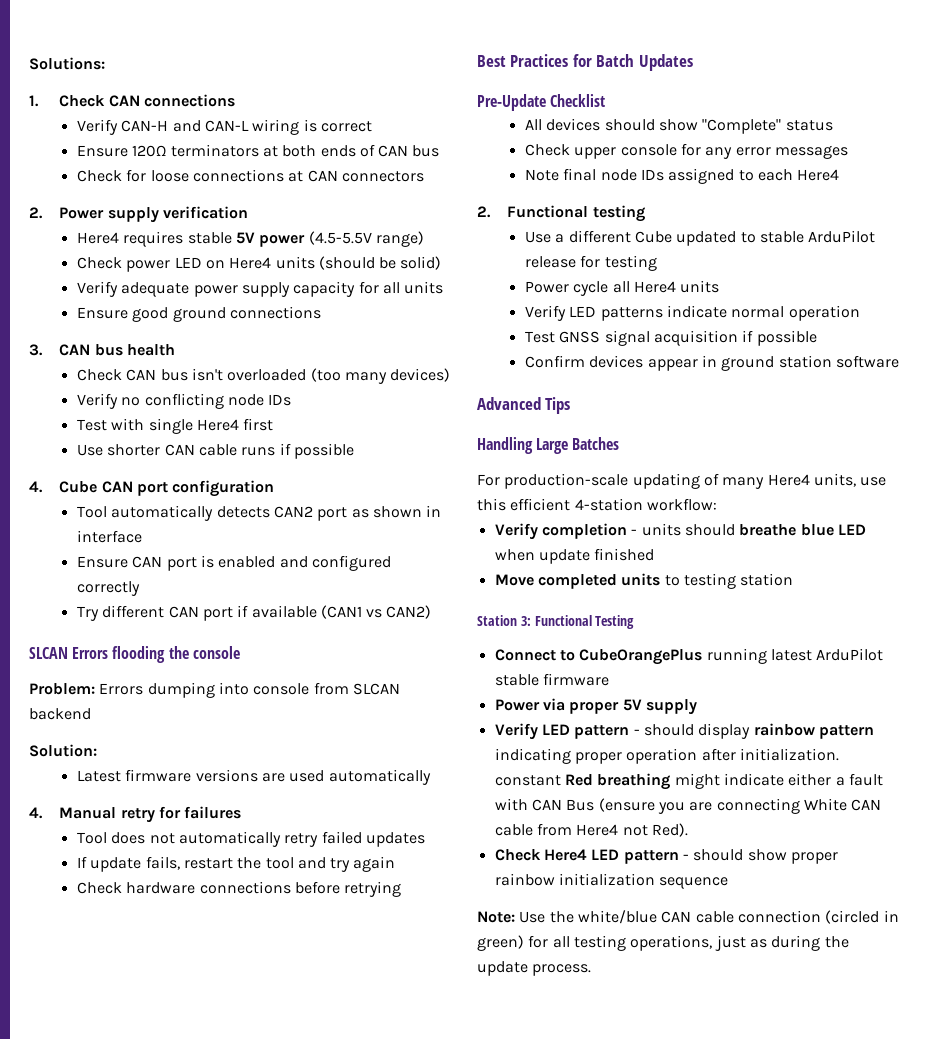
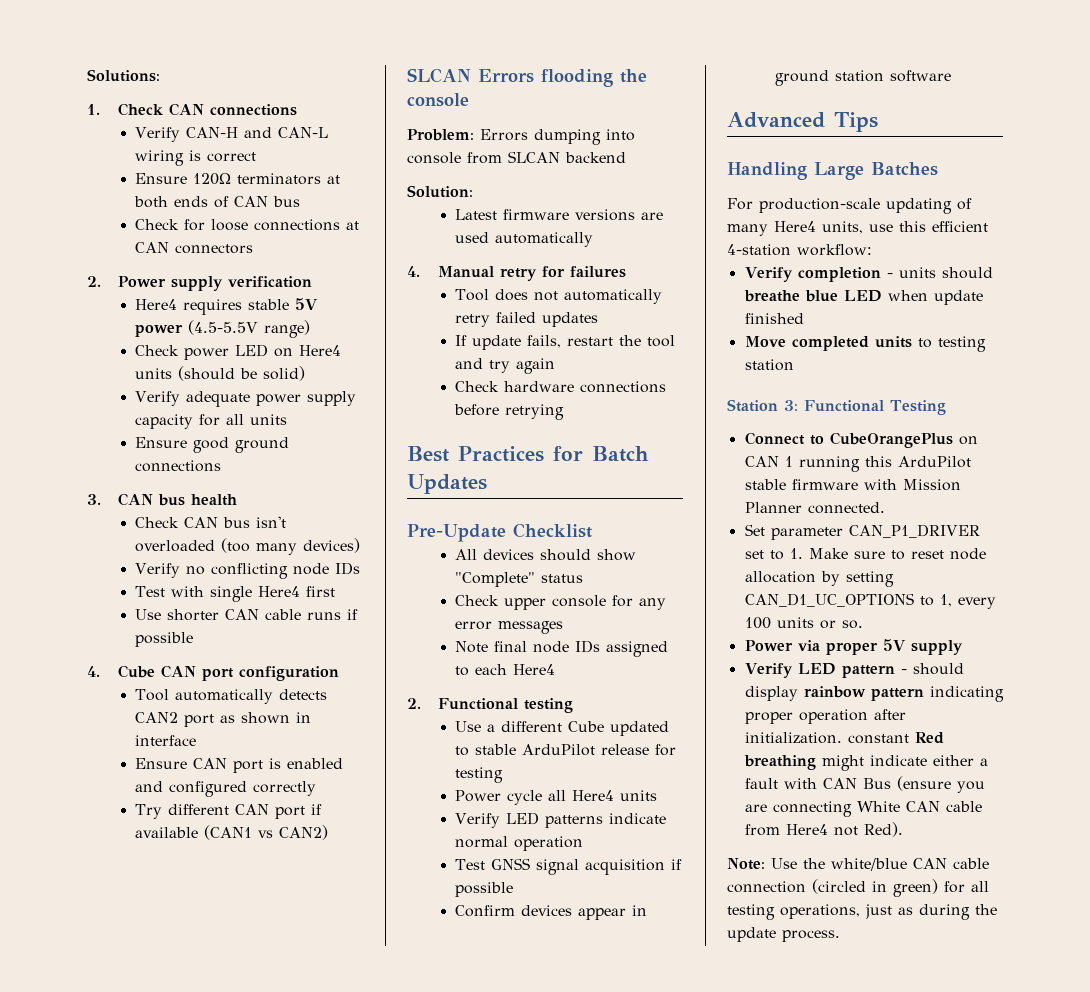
- Connect to CubeOrangePlus running latest ArduPilot stable firmware
+ Connect to CubeOrangePlus on CAN 1 running this ArduPilot stable firmware with Mission Planner connected.
+ Set parameter CAN_P1_DRIVER set to 1. Make sure to reset node allocation by setting CAN_D1_UC_OPTIONS to 1, every 100 units or so.
- Check Here4 LED pattern - should show proper rainbow initialization sequence

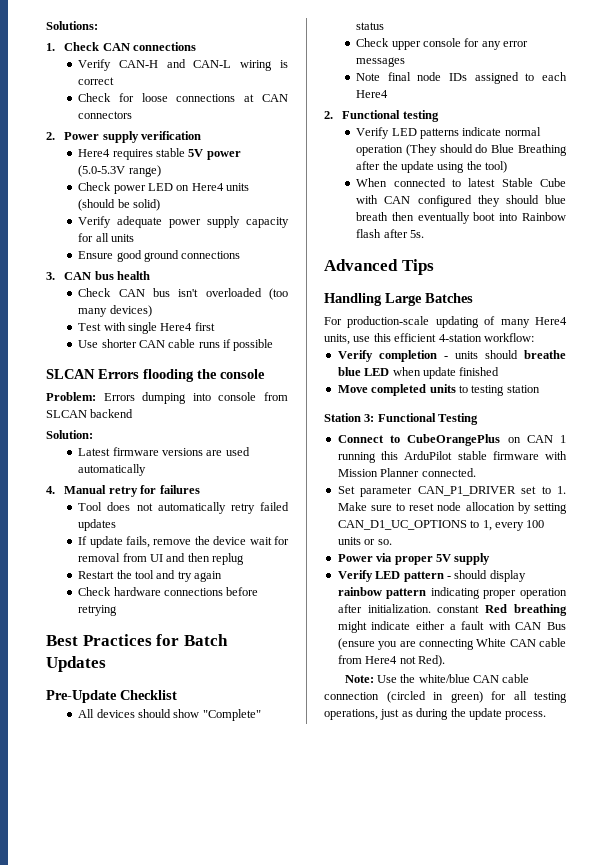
- Ensure 120Ω terminators at both ends of CAN bus
- Here4 requires stable 5V power (4.5-5.5V range)
+ Here4 requires stable 5V power (5.0-5.3V range)
- Verify no conflicting node IDs
- 4. Cube CAN port configuration
- Tool automatically detects CAN2 port as shown in interface
- Ensure CAN port is enabled and configured correctly
- Try different CAN port if available (CAN1 vs CAN2)
- If update fails, restart the tool and try again
+ If update fails, remove the device wait for removal from UI and then replug
+ Restart the tool and try again
- Use a different Cube updated to stable ArduPilot release for testing
- Power cycle all Here4 units
- Verify LED patterns indicate normal operation
- Test GNSS signal acquisition if possible
- Confirm devices appear in ground station software
+ Verify LED patterns indicate normal operation (They should do Blue Breathing after the update using the tool)
+ When connected to latest Stable Cube with CAN configured they should blue breath then eventually boot into Rainbow flash after 5s.

